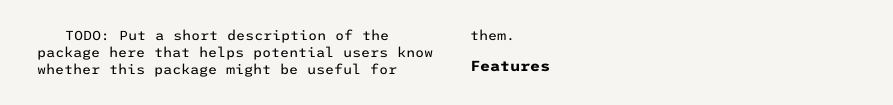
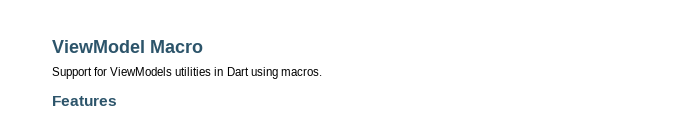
- TODO: Put a short description of the package here that helps potential users know whether this package might be useful for them.
+ ViewModel Macro
+ Support for ViewModels utilities in Dart using macros.

